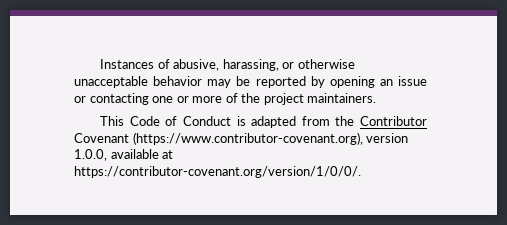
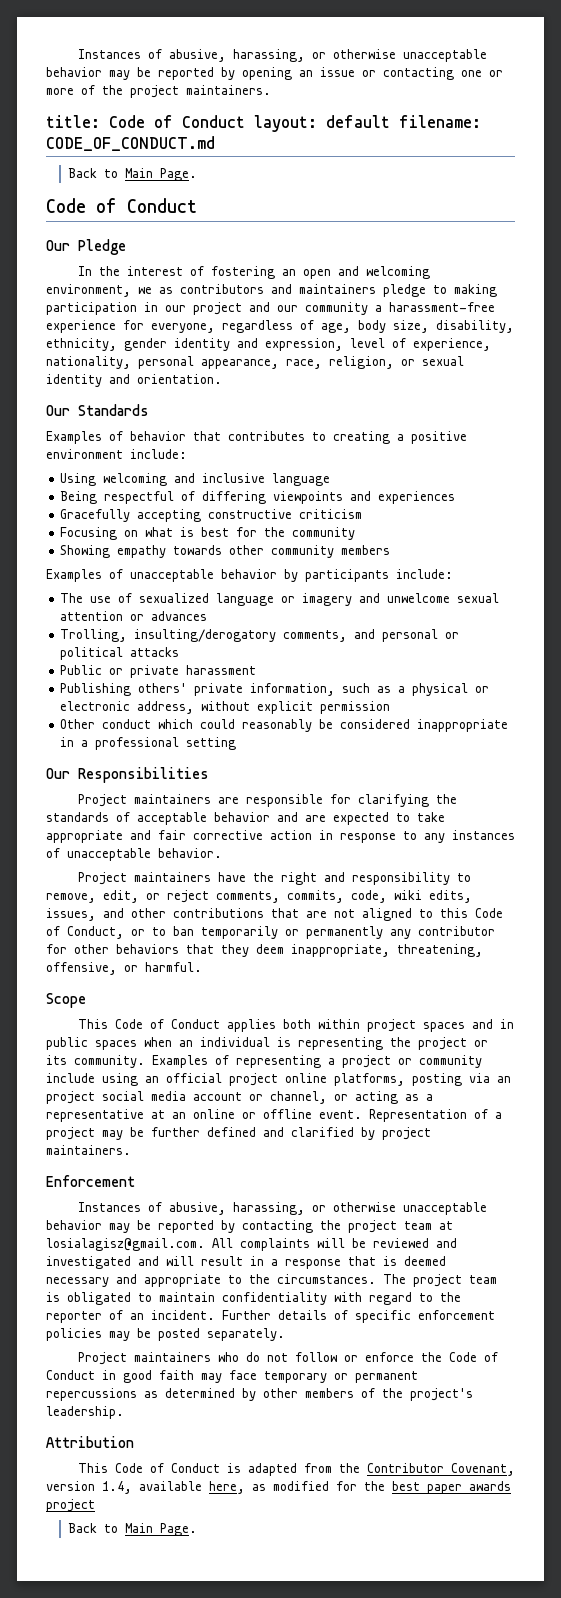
+ title: Code of Conduct layout: default filename: CODE_OF_CONDUCT.md
+ Back to Main Page.
+ Code of Conduct
+ Our Pledge
+ In the interest of fostering an open and welcoming environment, we as contributors and maintainers pledge to making participation in our project and our community a harassment-free experience for everyone, regardless of age, body size, disability, ethnicity, gender identity and expression, level of experience, nationality, personal appearance, race, religion, or sexual identity and orientation.
+ Our Standards
+ Examples of behavior that contributes to creating a positive environment include:
+ Using welcoming and inclusive language
+ Being respectful of differing viewpoints and experiences
+ Gracefully accepting constructive criticism
+ Focusing on what is best for the community
+ Showing empathy towards other community members
+ Examples of unacceptable behavior by participants include:
+ The use of sexualized language or imagery and unwelcome sexual attention or advances
+ Trolling, insulting/derogatory comments, and personal or political attacks
+ Public or private harassment
+ Publishing others' private information, such as a physical or electronic address, without explicit permission
+ Other conduct which could reasonably be considered inappropriate in a professional setting
+ Our Responsibilities
+ Project maintainers are responsible for clarifying the standards of acceptable behavior and are expected to take appropriate and fair corrective action in response to any instances of unacceptable behavior.
+ Project maintainers have the right and responsibility to remove, edit, or reject comments, commits, code, wiki edits, issues, and other contributions that are not aligned to this Code of Conduct, or to ban temporarily or permanently any contributor for other behaviors that they deem inappropriate, threatening, offensive, or harmful.
+ Scope
+ This Code of Conduct applies both within project spaces and in public spaces when an individual is representing the project or its community. Examples of representing a project or community include using an official project online platforms, posting via an project social media account or channel, or acting as a representative at an online or offline event. Representation of a project may be further defined and clarified by project maintainers.
+ Enforcement
+ Instances of abusive, harassing, or otherwise unacceptable behavior may be reported by contacting the project team at losialagisz@gmail.com. All complaints will be reviewed and investigated and will result in a response that is deemed necessary and appropriate to the circumstances. The project team is obligated to maintain confidentiality with regard to the reporter of an incident. Further details of specific enforcement policies may be posted separately.
+ Project maintainers who do not follow or enforce the Code of Conduct in good faith may face temporary or permanent repercussions as determined by other members of the project's leadership.
+ Attribution
- This Code of Conduct is adapted from the Contributor Covenant (https://www.contributor-covenant.org), version 1.0.0, available at https://contributor-covenant.org/version/1/0/0/.
+ This Code of Conduct is adapted from the Contributor Covenant, version 1.4, available here, as modified for the best paper awards project
+ Back to Main Page.

